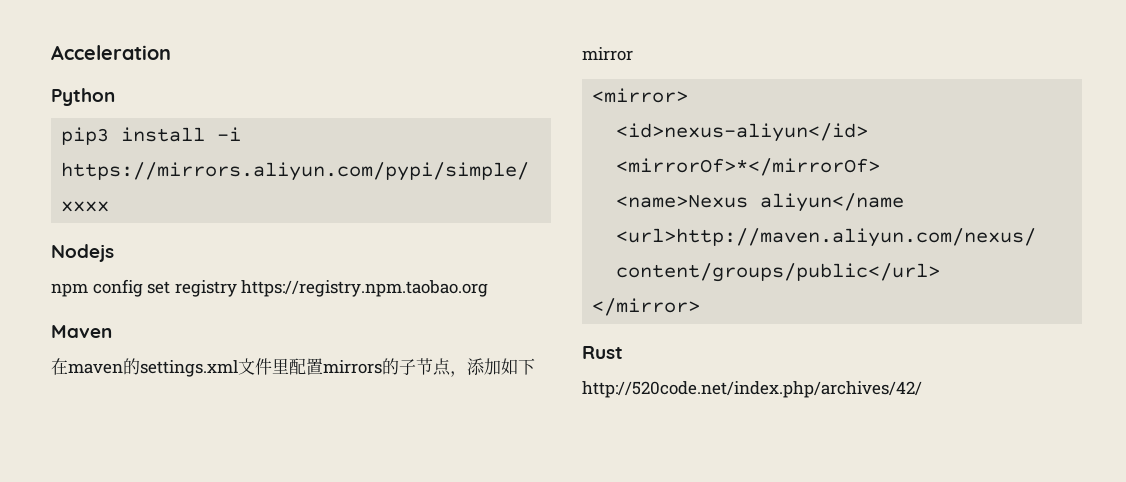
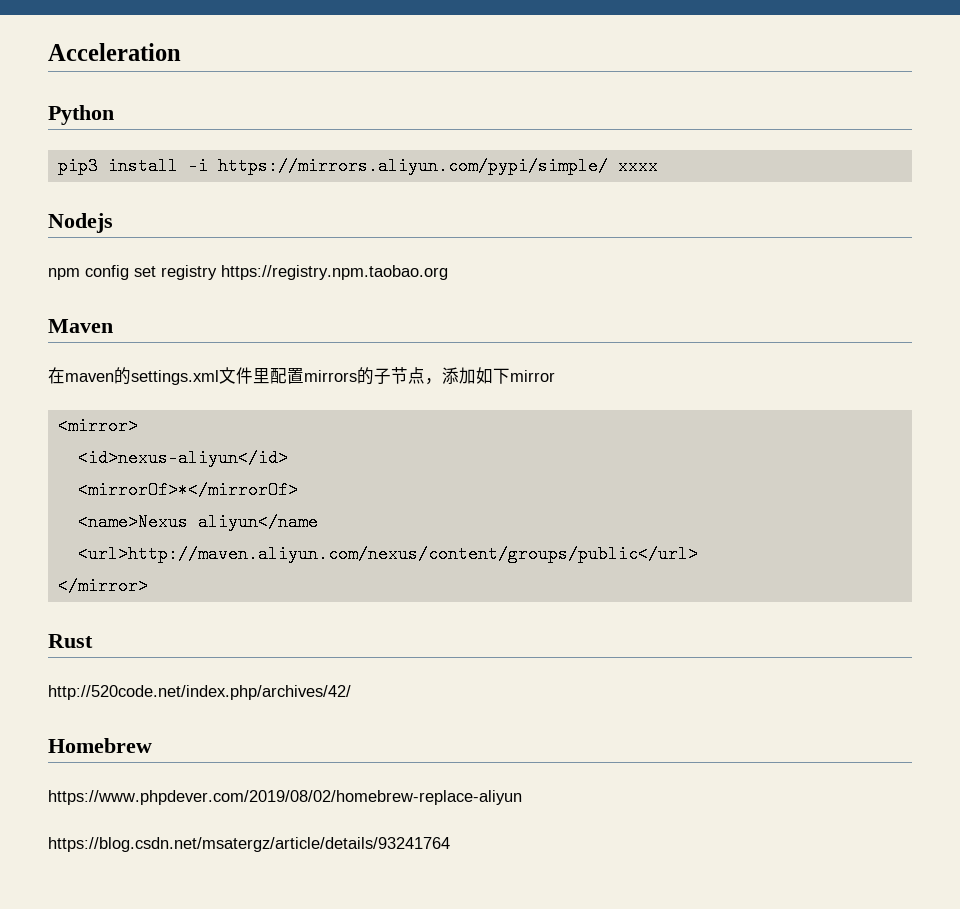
+ Homebrew
+ https://www.phpdever.com/2019/08/02/homebrew-replace-aliyun
+ https://blog.csdn.net/msatergz/article/details/93241764

